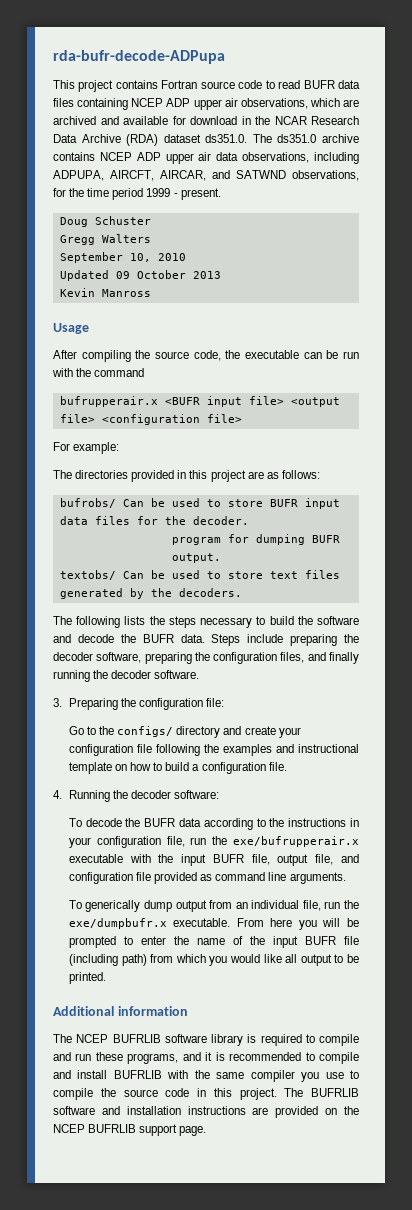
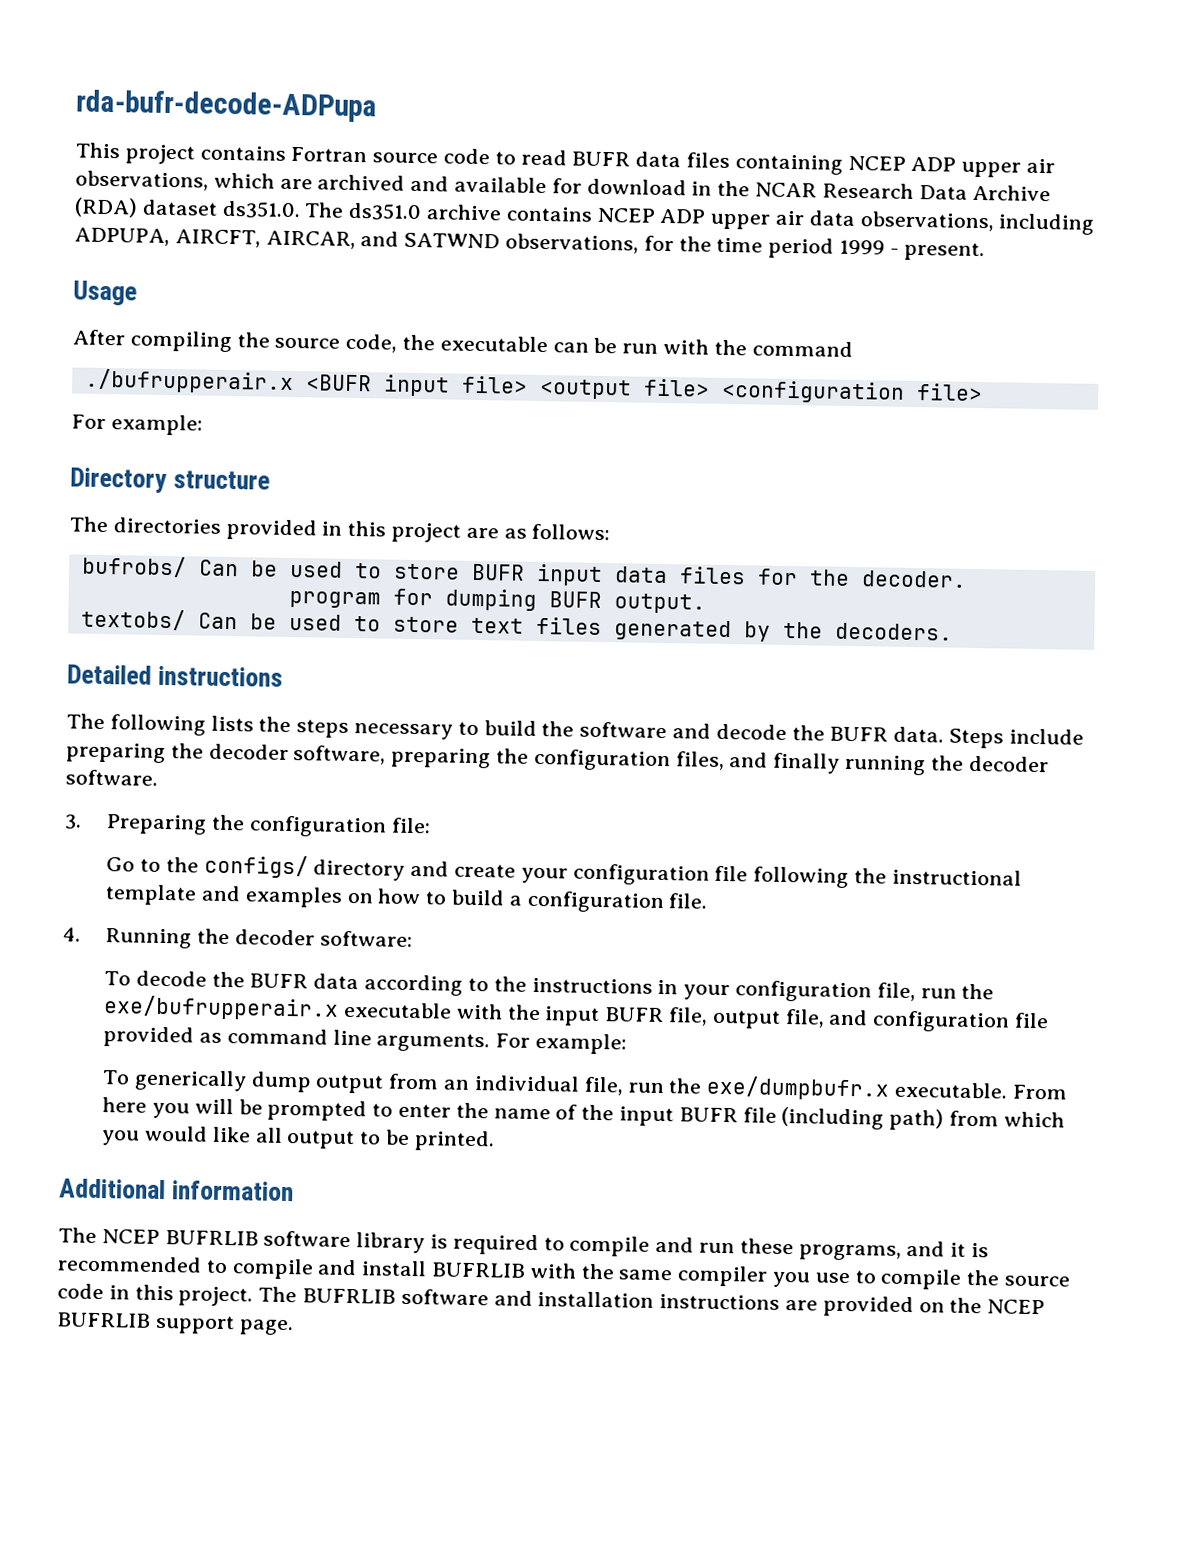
- Doug Schuster
- Gregg Walters
- September 10, 2010
- Updated 09 October 2013
- Kevin Manross
- bufrupperair.x <BUFR input file> <output file> <configuration file>
+ ./bufrupperair.x <BUFR input file> <output file> <configuration file>
+ Directory structure
+ Detailed instructions
- Go to the configs/ directory and create your configuration file following the examples and instructional template on how to build a configuration file.
+ Go to the configs/ directory and create your configuration file following the instructional template and examples on how to build a configuration file.
- To decode the BUFR data according to the instructions in your configuration file, run the exe/bufrupperair.x executable with the input BUFR file, output file, and configuration file provided as command line arguments.
+ To decode the BUFR data according to the instructions in your configuration file, run the exe/bufrupperair.x executable with the input BUFR file, output file, and configuration file provided as command line arguments. For example:

